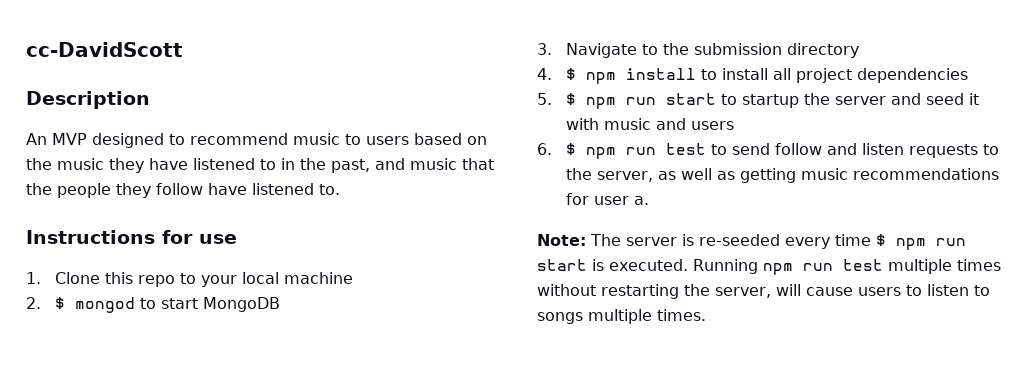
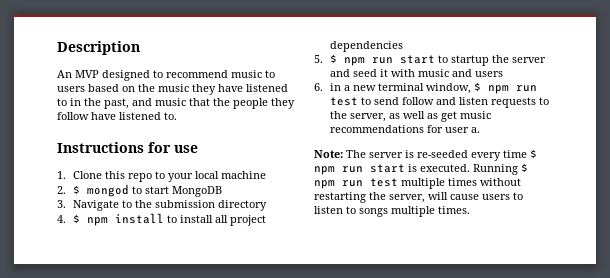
- cc-DavidScott
- 6. $ npm run test to send follow and listen requests to the server, as well as getting music recommendations for user a.
+ 6. in a new terminal window, $ npm run test to send follow and listen requests to the server, as well as get music recommendations for user a.
- Running npm run test multiple times without restarting the server, will cause users to listen to songs multiple times.
+ Running $ npm run test multiple times without restarting the server, will cause users to listen to songs multiple times.

